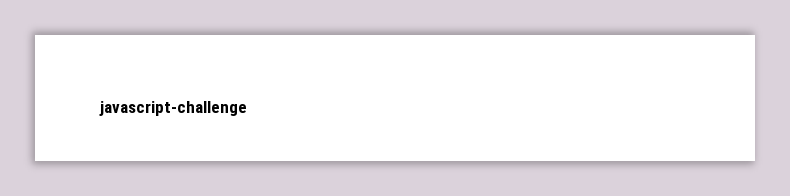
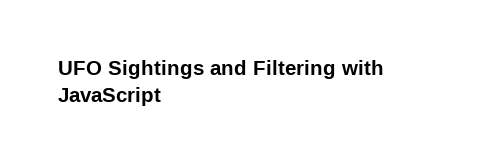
- javascript-challenge
+ UFO Sightings and Filtering with JavaScript

